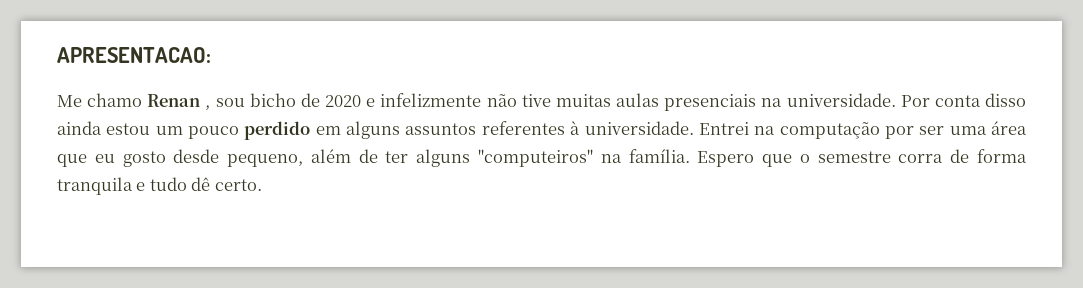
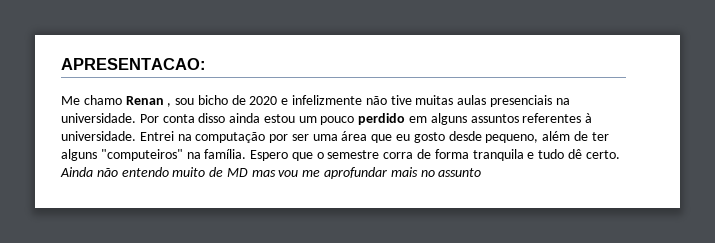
+ Ainda não entendo muito de MD mas vou me aprofundar mais no assunto

